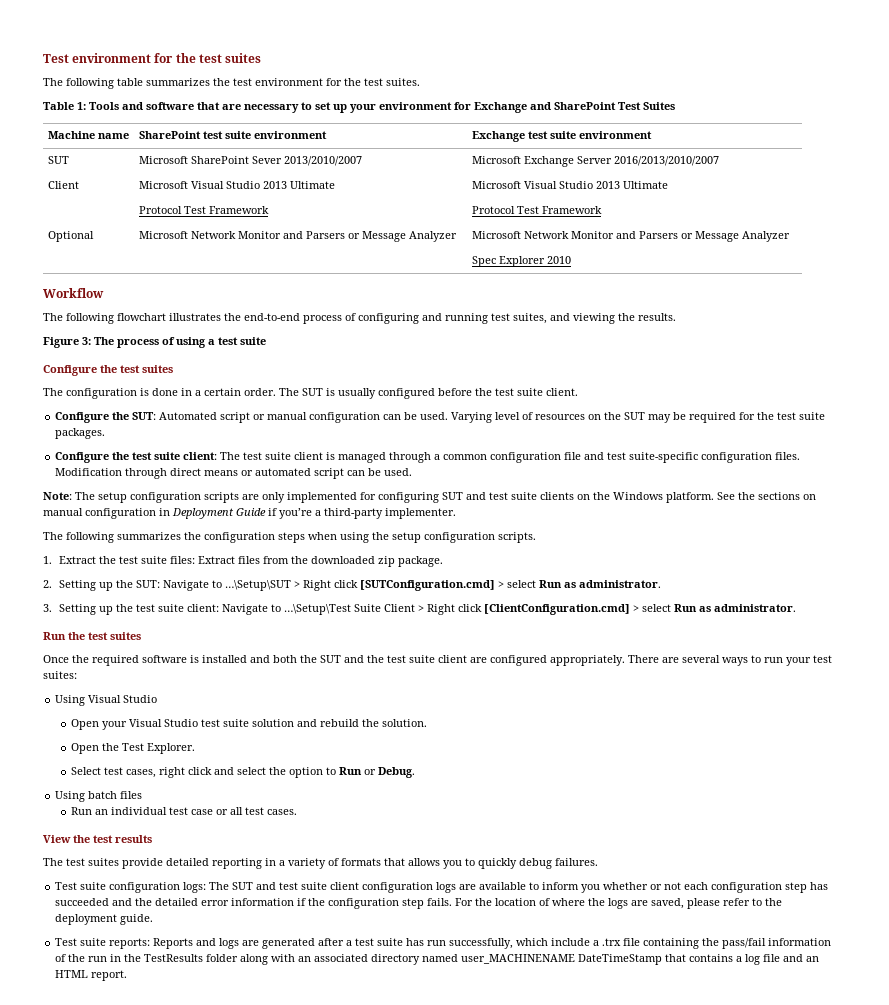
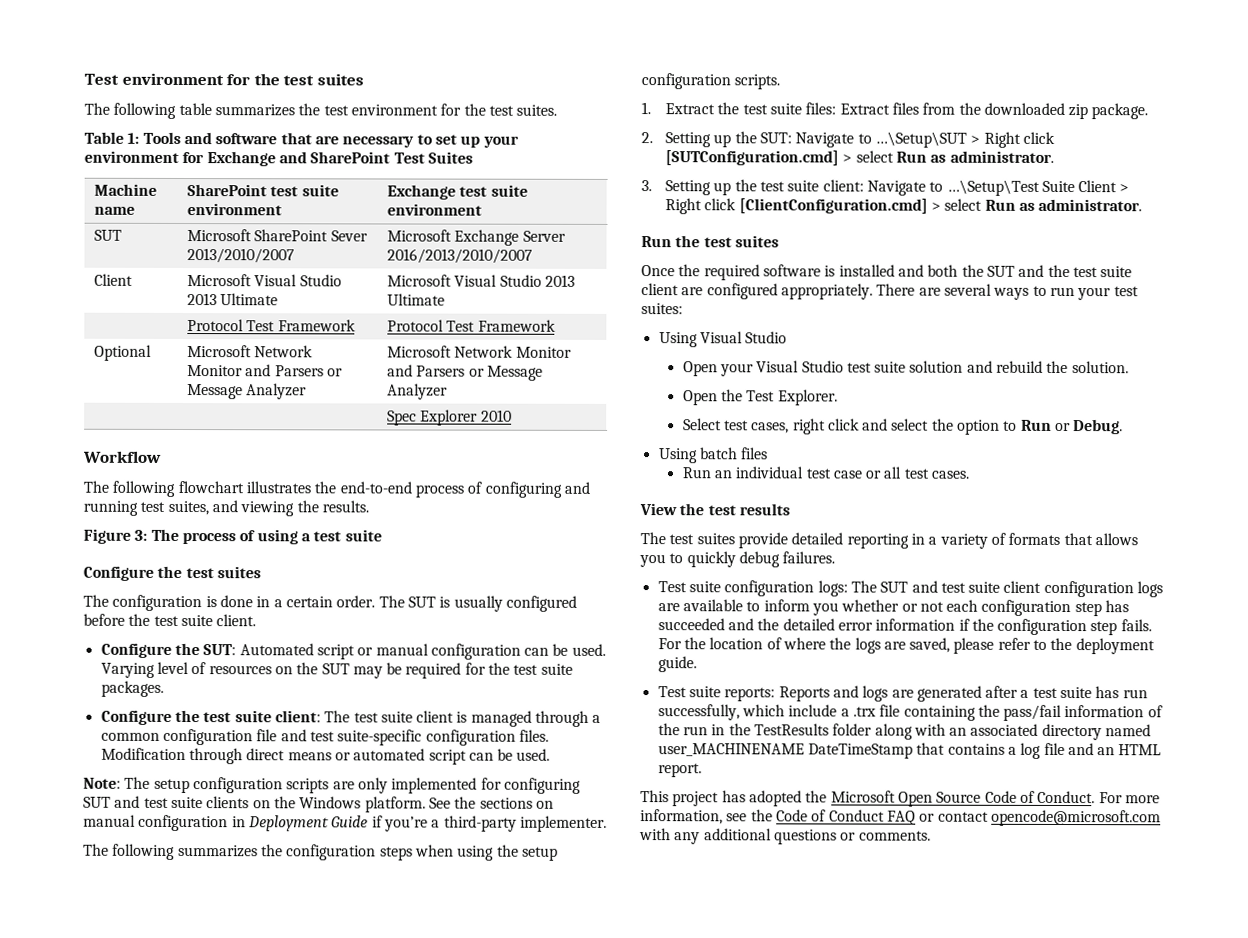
+ This project has adopted the Microsoft Open Source Code of Conduct. For more information, see the Code of Conduct FAQ or contact opencode@microsoft.com with any additional questions or comments.

